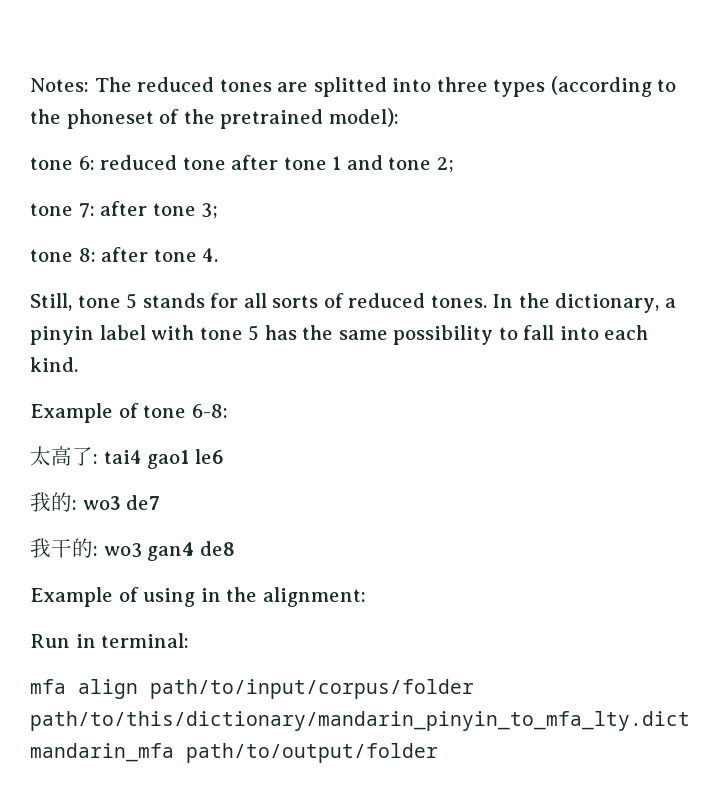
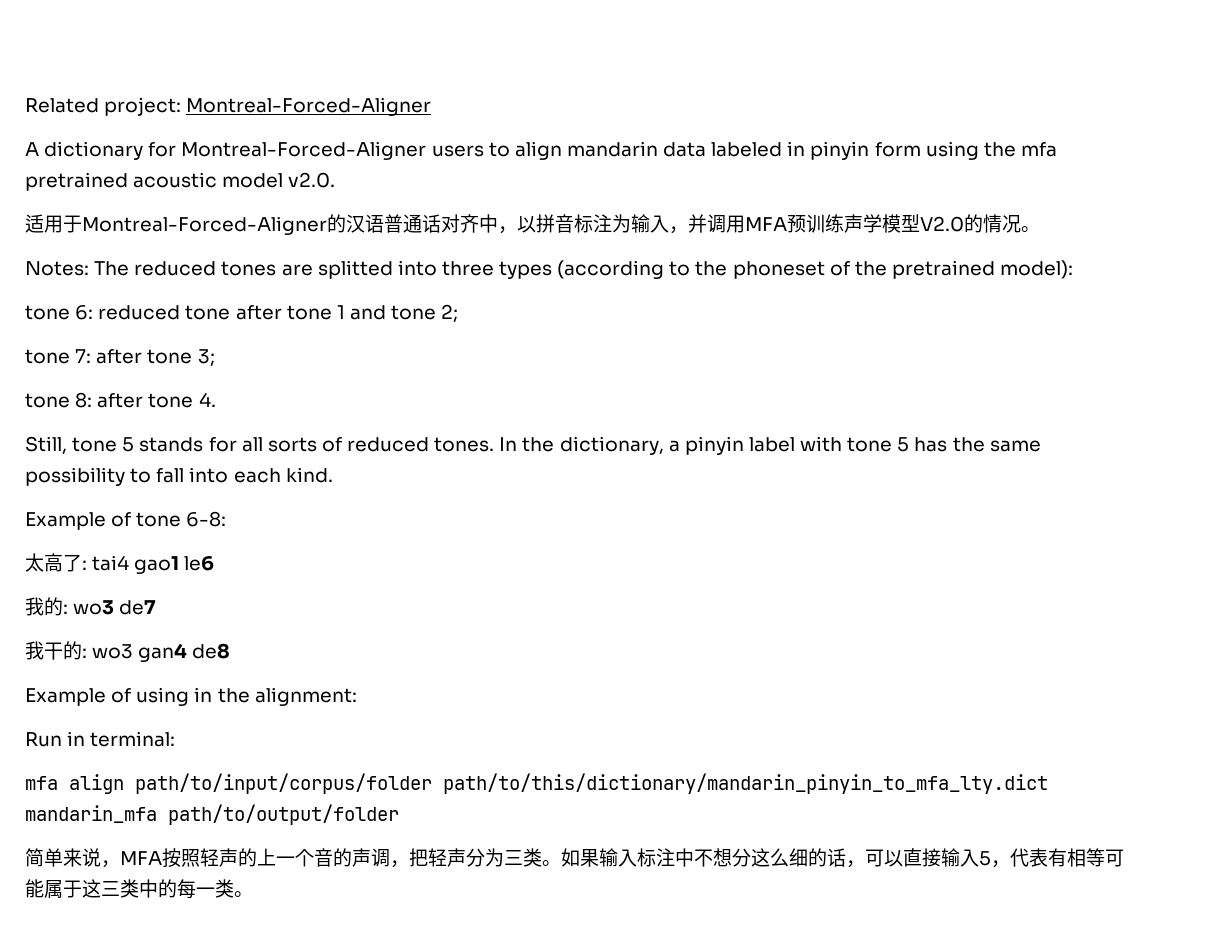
+ Related project: Montreal-Forced-Aligner
+ A dictionary for Montreal-Forced-Aligner users to align mandarin data labeled in pinyin form using the mfa pretrained acoustic model v2.0.
+ 适用于Montreal-Forced-Aligner的汉语普通话对齐中，以拼音标注为输入，并调用MFA预训练声学模型V2.0的情况。
+ 简单来说，MFA按照轻声的上一个音的声调，把轻声分为三类。如果输入标注中不想分这么细的话，可以直接输入5，代表有相等可能属于这三类中的每一类。

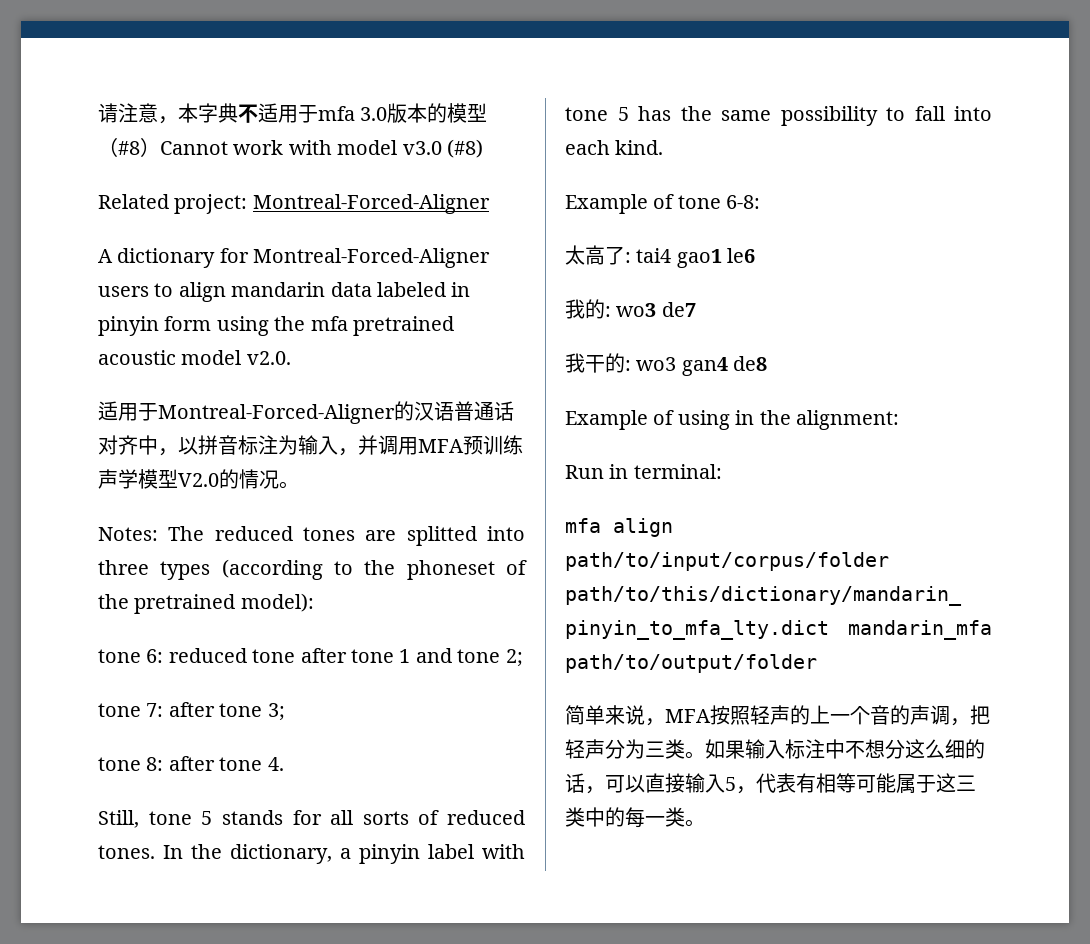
+ 请注意，本字典不适用于mfa 3.0版本的模型（#8）Cannot work with model v3.0 (#8)

